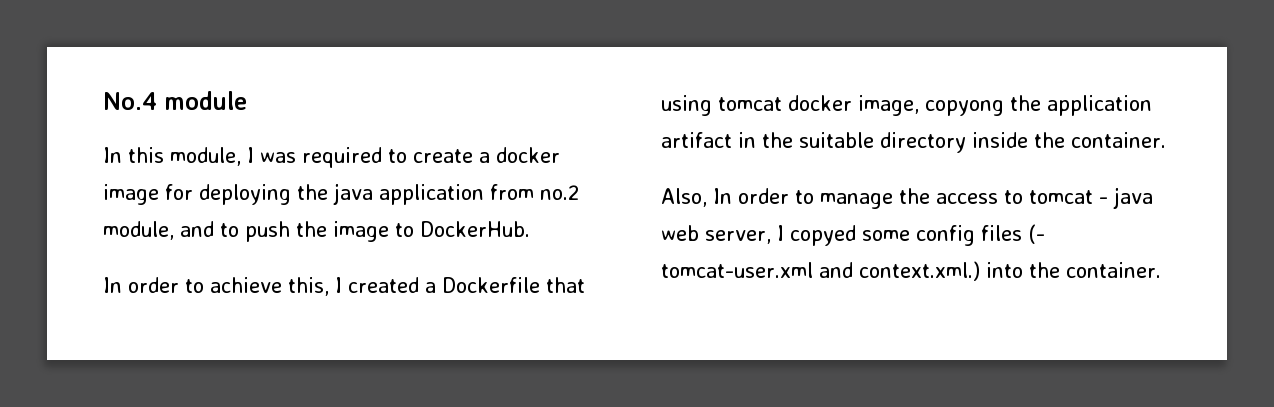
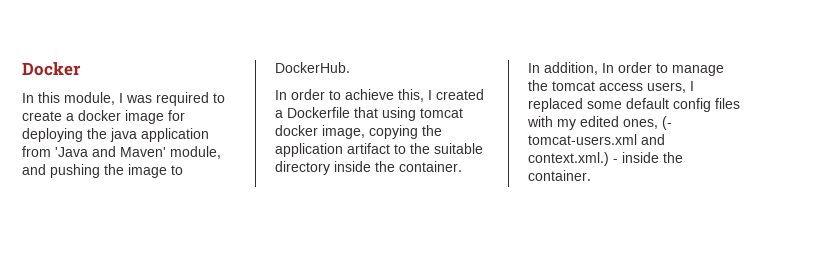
- No.4 module
+ Docker
- In this module, I was required to create a docker image for deploying the java application from no.2 module, and to push the image to DockerHub.
+ In this module, I was required to create a docker image for deploying the java application from 'Java and Maven' module, and pushing the image to DockerHub.
- In order to achieve this, I created a Dockerfile that using tomcat docker image, copyong the application artifact in the suitable directory inside the container.
+ In order to achieve this, I created a Dockerfile that using tomcat docker image, copying the application artifact to the suitable directory inside the container.
- Also, In order to manage the access to tomcat - java web server, I copyed some config files (- tomcat-user.xml and context.xml.) into the container.
+ In addition, In order to manage the tomcat access users, I replaced some default config files with my edited ones, (- tomcat-users.xml and context.xml.) - inside the container.

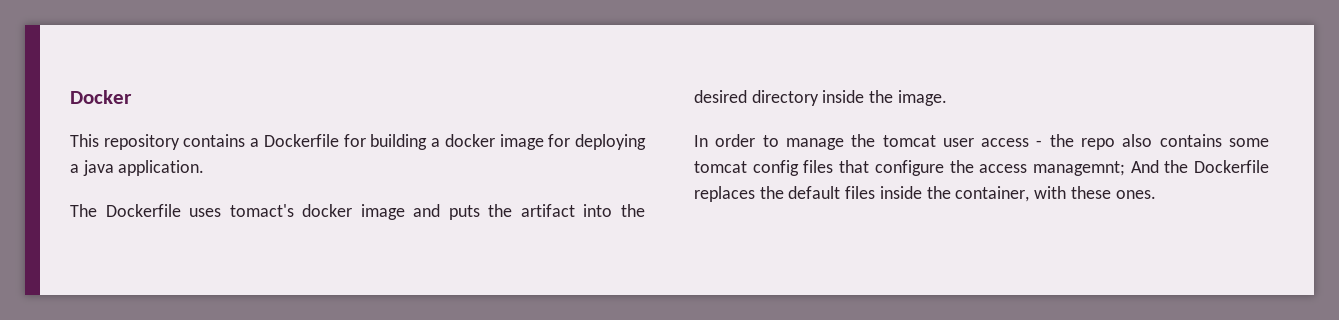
- In this module, I was required to create a docker image for deploying the java application from 'Java and Maven' module, and pushing the image to DockerHub.
- In order to achieve this, I created a Dockerfile that using tomcat docker image, copying the application artifact to the suitable directory inside the container.
- In addition, In order to manage the tomcat access users, I replaced some default config files with my edited ones, (- tomcat-users.xml and context.xml.) - inside the container.
+ This repository contains a Dockerfile for building a docker image for deploying a java application.
+ The Dockerfile uses tomact's docker image and puts the artifact into the desired directory inside the image.
+ In order to manage the tomcat user access - the repo also contains some tomcat config files that configure the access managemnt; And the Dockerfile replaces the default files inside the container, with these ones.

